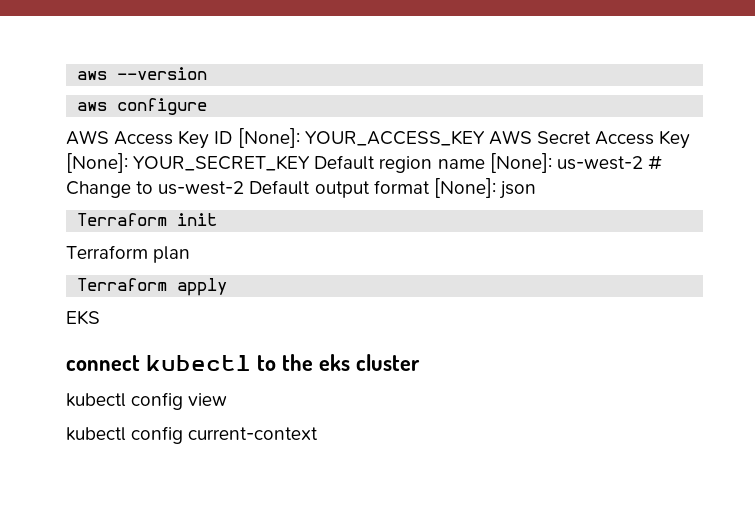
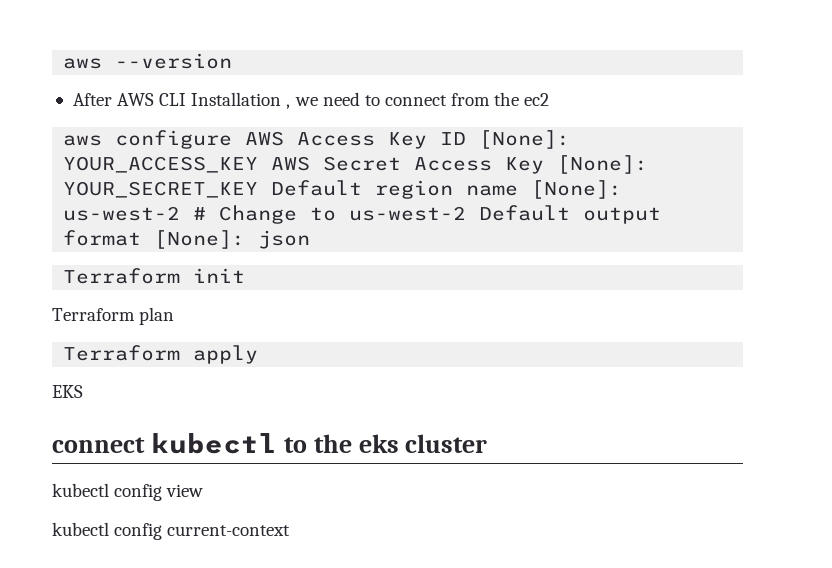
+ After AWS CLI Installation , we need to connect from the ec2
- aws configure
- AWS Access Key ID [None]: YOUR_ACCESS_KEY AWS Secret Access Key [None]: YOUR_SECRET_KEY Default region name [None]: us-west-2 # Change to us-west-2 Default output format [None]: json
+ aws configure AWS Access Key ID [None]: YOUR_ACCESS_KEY AWS Secret Access Key [None]: YOUR_SECRET_KEY Default region name [None]: us-west-2 # Change to us-west-2 Default output format [None]: json

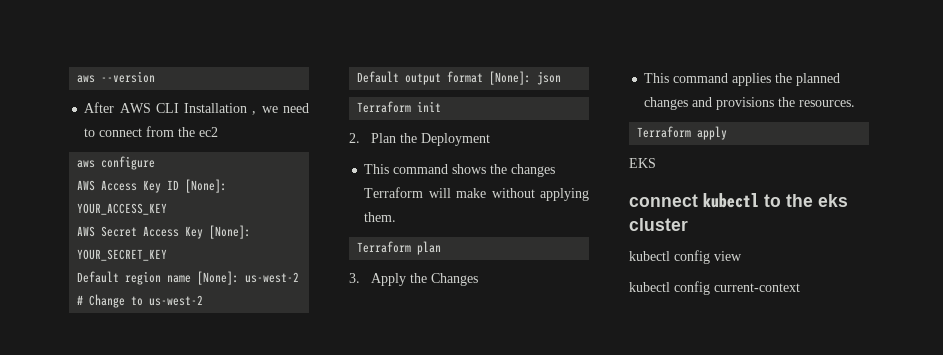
- aws configure AWS Access Key ID [None]: YOUR_ACCESS_KEY AWS Secret Access Key [None]: YOUR_SECRET_KEY Default region name [None]: us-west-2 # Change to us-west-2 Default output format [None]: json
+ aws configure
+ AWS Access Key ID [None]: YOUR_ACCESS_KEY
+ AWS Secret Access Key [None]: YOUR_SECRET_KEY
+ Default region name [None]: us-west-2 # Change to us-west-2
+ Default output format [None]: json
+ 2. Plan the Deployment
+ This command shows the changes Terraform will make without applying them.
  Terraform plan
+ 3. Apply the Changes
+ This command applies the planned changes and provisions the resources.

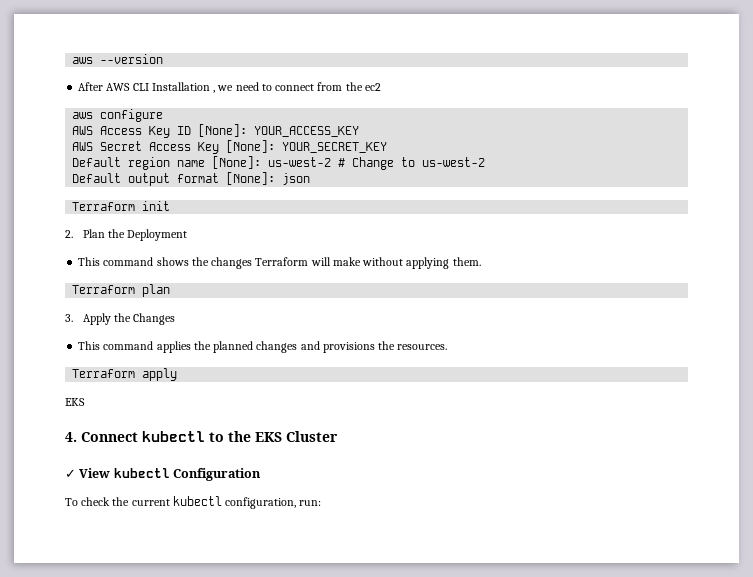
- connect kubectl to the eks cluster
- kubectl config view
- kubectl config current-context
+ 4. Connect kubectl to the EKS Cluster
+ ✓ View kubectl Configuration
+ To check the current kubectl configuration, run:

